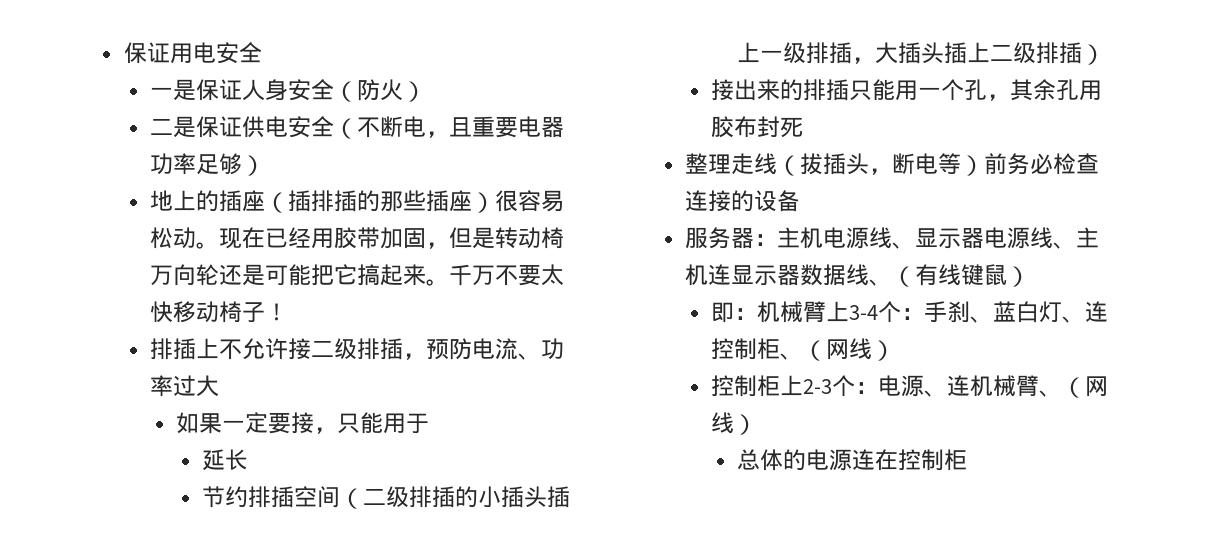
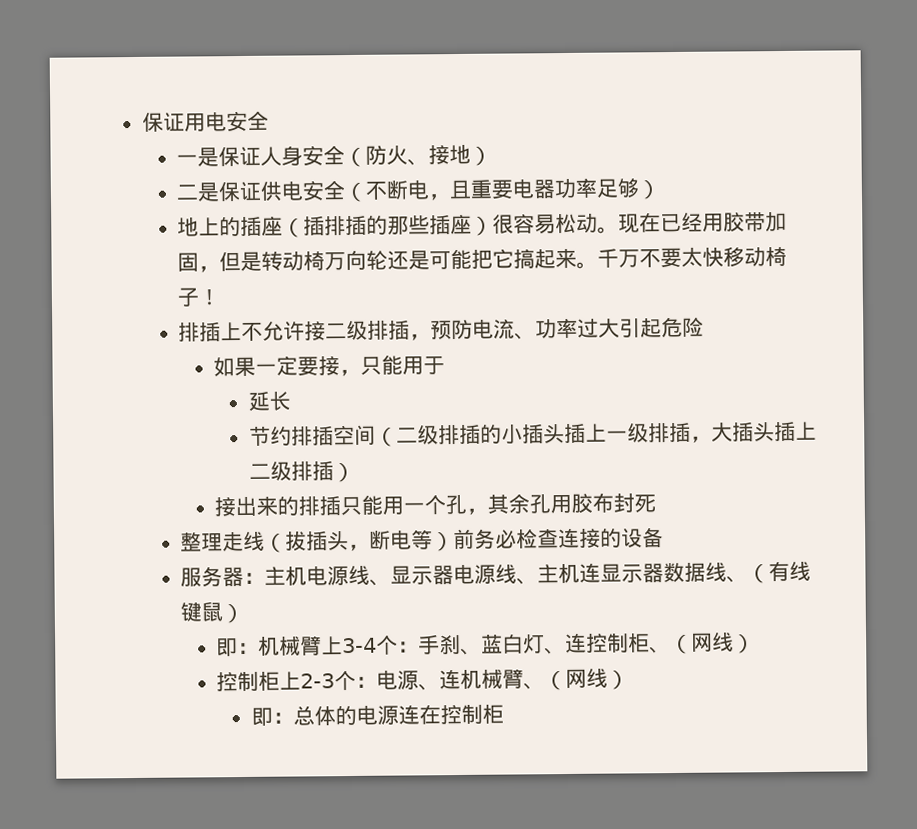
- 一是保证人身安全（防火）
+ 一是保证人身安全（防火、接地）
- 排插上不允许接二级排插，预防电流、功率过大
+ 排插上不允许接二级排插，预防电流、功率过大引起危险
- 总体的电源连在控制柜
+ 即：总体的电源连在控制柜

